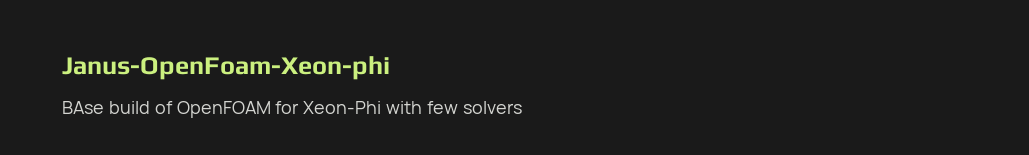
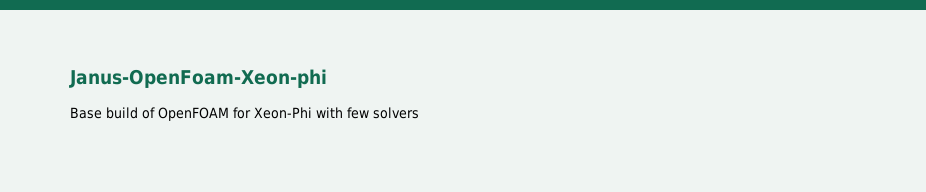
- BAse build of OpenFOAM for Xeon-Phi with few solvers
+ Base build of OpenFOAM for Xeon-Phi with few solvers

